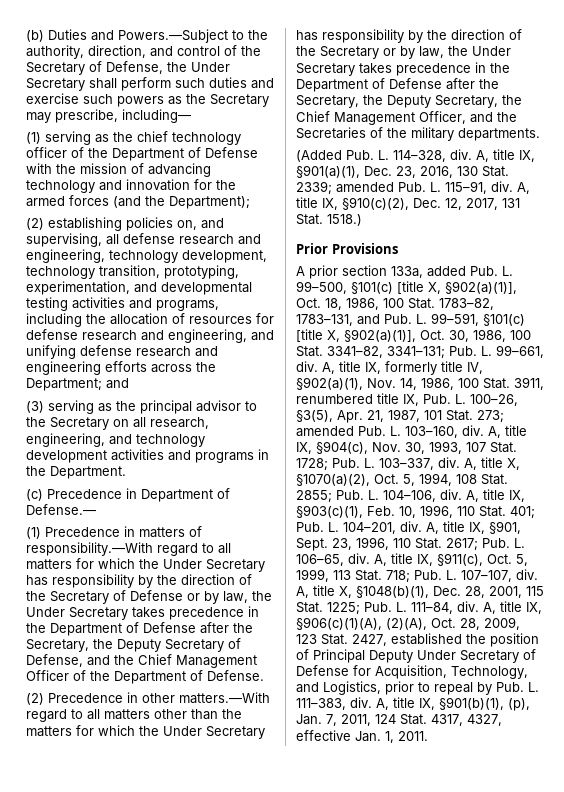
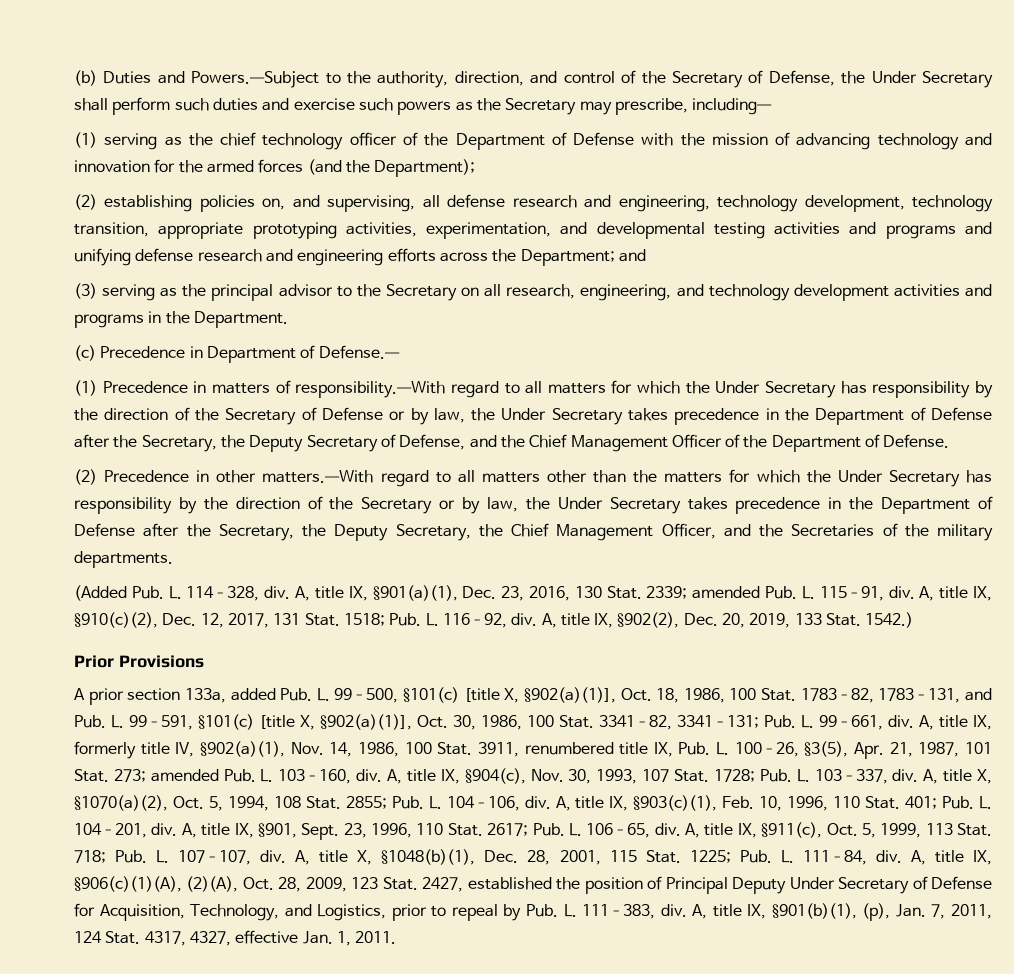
- (2) establishing policies on, and supervising, all defense research and engineering, technology development, technology transition, prototyping, experimentation, and developmental testing activities and programs, including the allocation of resources for defense research and engineering, and unifying defense research and engineering efforts across the Department; and
+ (2) establishing policies on, and supervising, all defense research and engineering, technology development, technology transition, appropriate prototyping activities, experimentation, and developmental testing activities and programs and unifying defense research and engineering efforts across the Department; and
- 1518.)
+ 1518; Pub. L. 116–92, div. A, title IX, §902(2), Dec. 20, 2019, 133 Stat. 1542.)

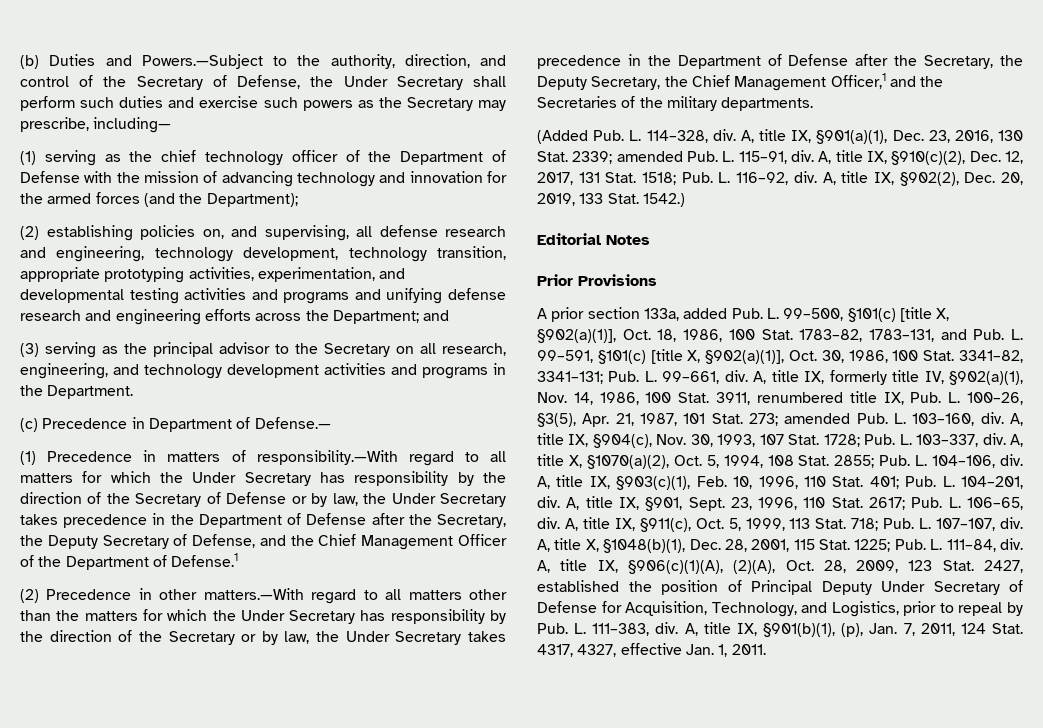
- (1) Precedence in matters of responsibility.—With regard to all matters for which the Under Secretary has responsibility by the direction of the Secretary of Defense or by law, the Under Secretary takes precedence in the Department of Defense after the Secretary, the Deputy Secretary of Defense, and the Chief Management Officer of the Department of Defense.
+ (1) Precedence in matters of responsibility.—With regard to all matters for which the Under Secretary has responsibility by the direction of the Secretary of Defense or by law, the Under Secretary takes precedence in the Department of Defense after the Secretary, the Deputy Secretary of Defense, and the Chief Management Officer of the Department of Defense.1
- (2) Precedence in other matters.—With regard to all matters other than the matters for which the Under Secretary has responsibility by the direction of the Secretary or by law, the Under Secretary takes precedence in the Department of Defense after the Secretary, the Deputy Secretary, the Chief Management Officer, and the Secretaries of the military departments.
+ (2) Precedence in other matters.—With regard to all matters other than the matters for which the Under Secretary has responsibility by the direction of the Secretary or by law, the Under Secretary takes precedence in the Department of Defense after the Secretary, the Deputy Secretary, the Chief Management Officer,1 and the Secretaries of the military departments.
+ Editorial Notes

